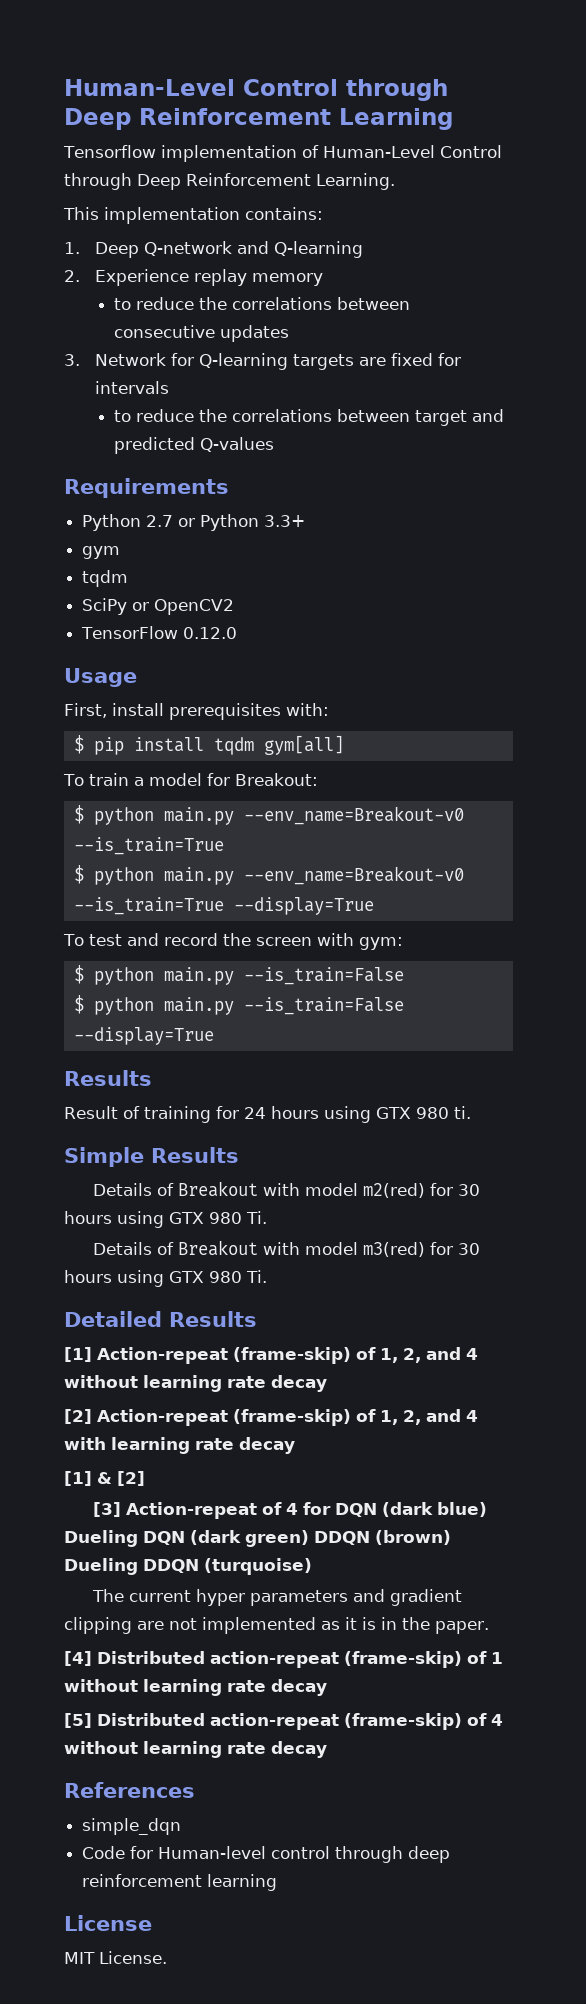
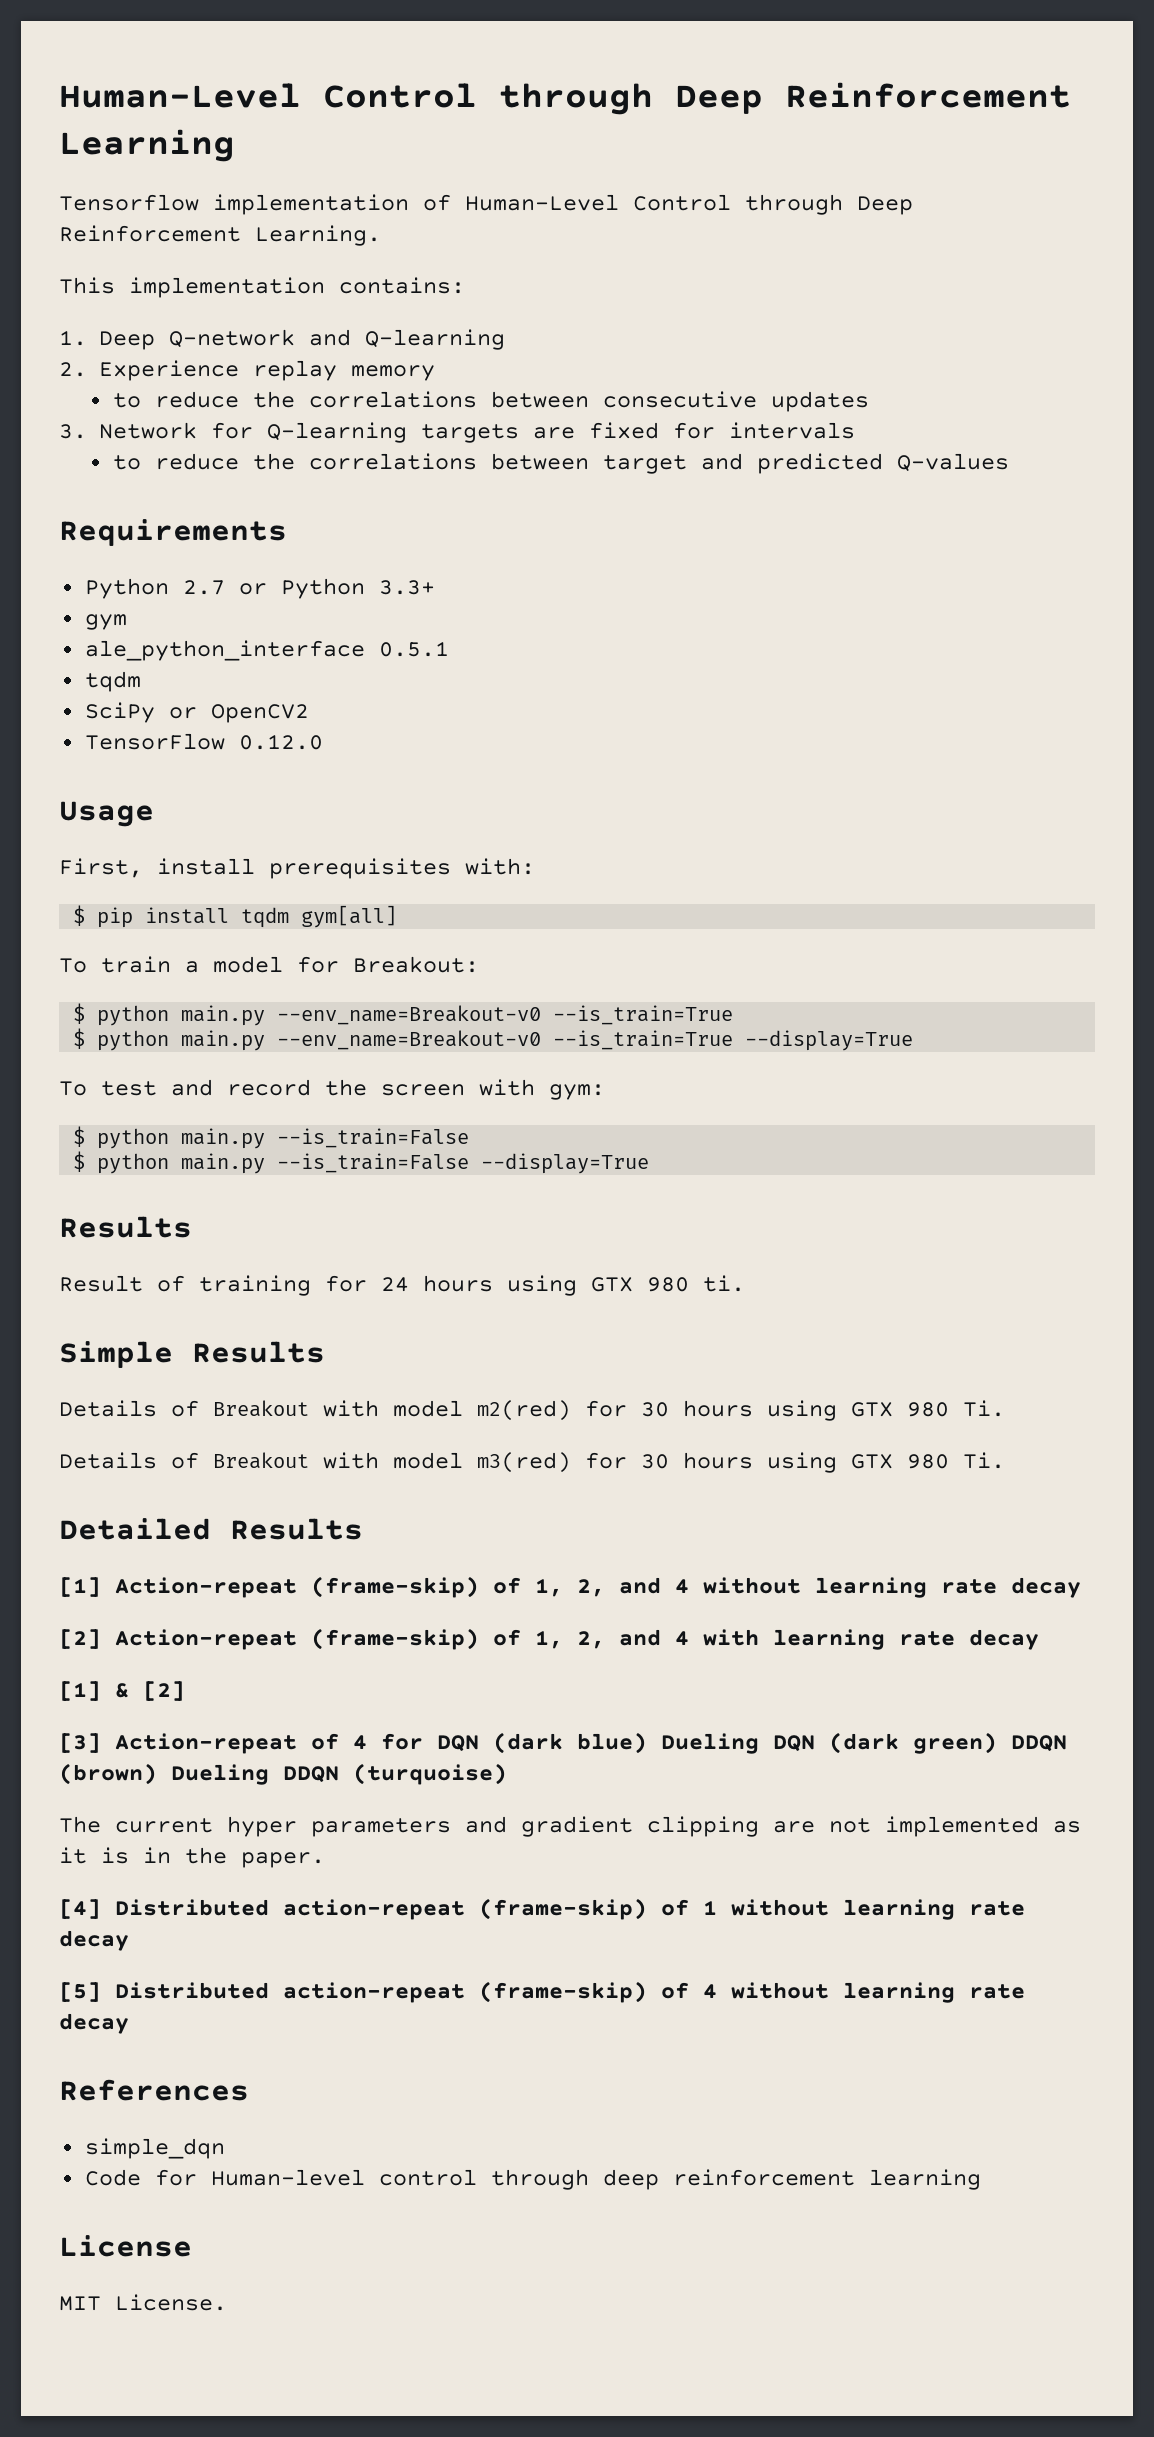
+ ale_python_interface 0.5.1

